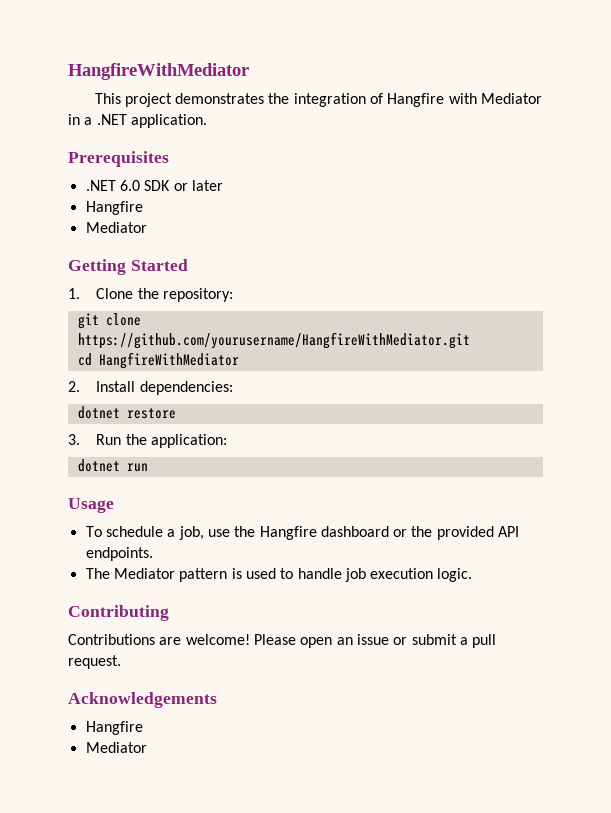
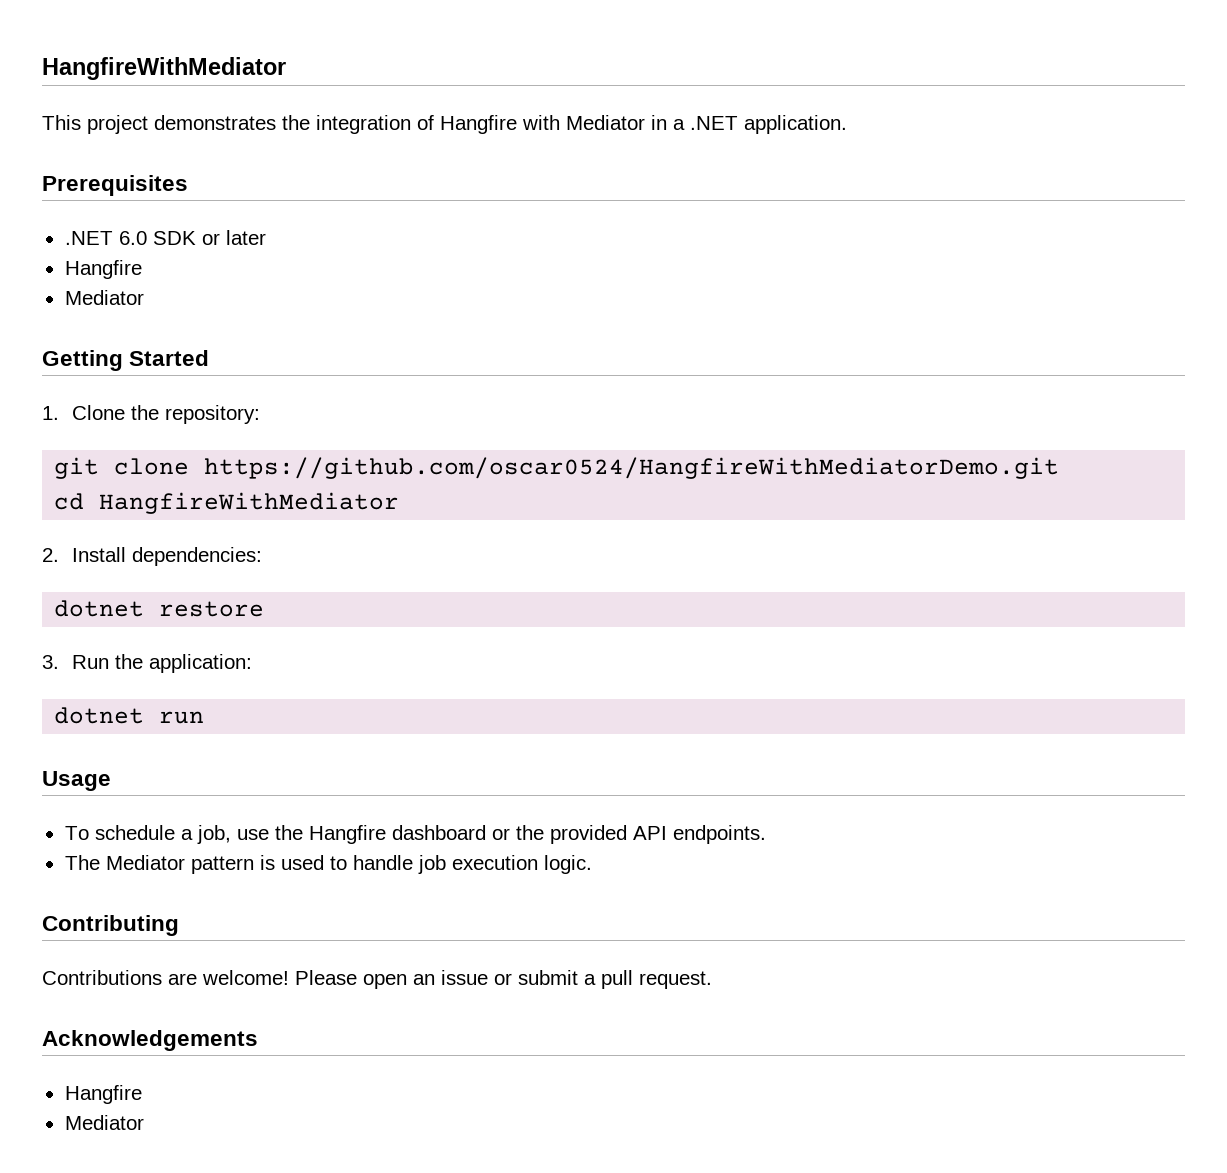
- git clone https://github.com/yourusername/HangfireWithMediator.git
+ git clone https://github.com/oscar0524/HangfireWithMediatorDemo.git

